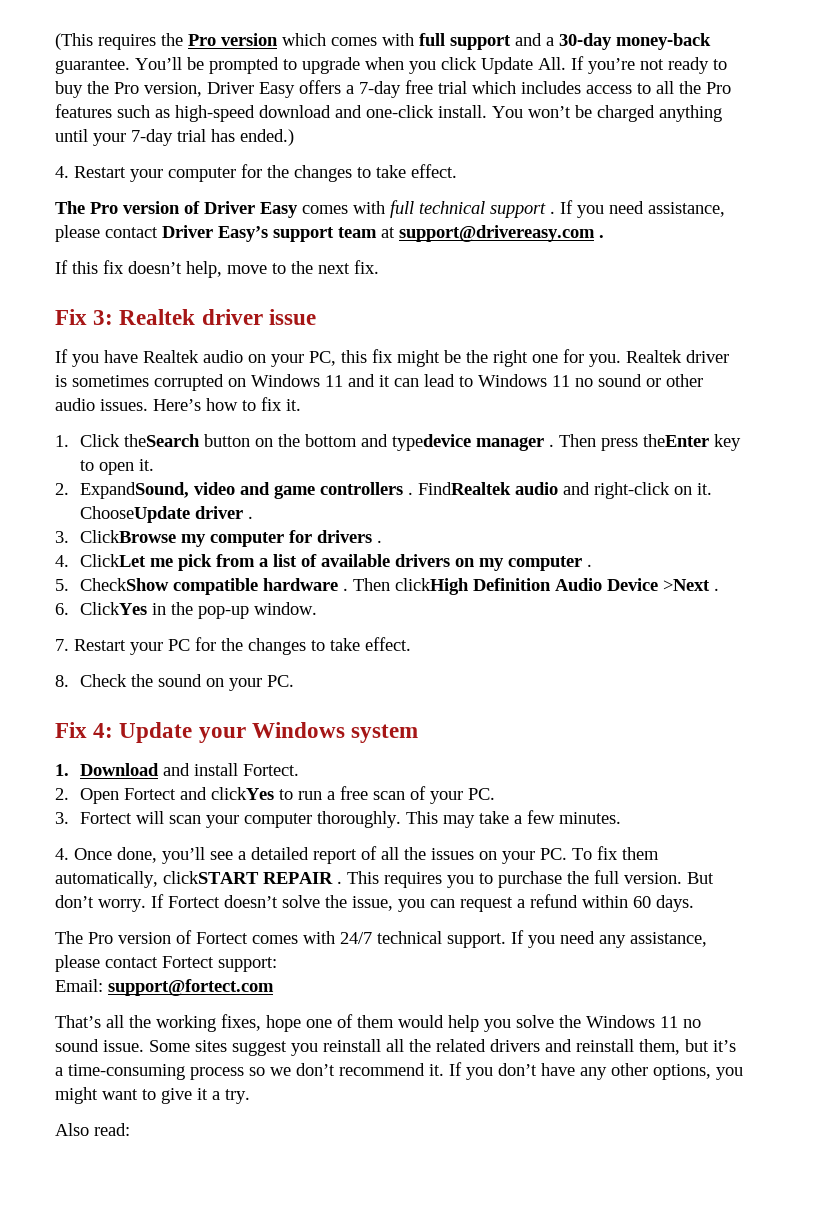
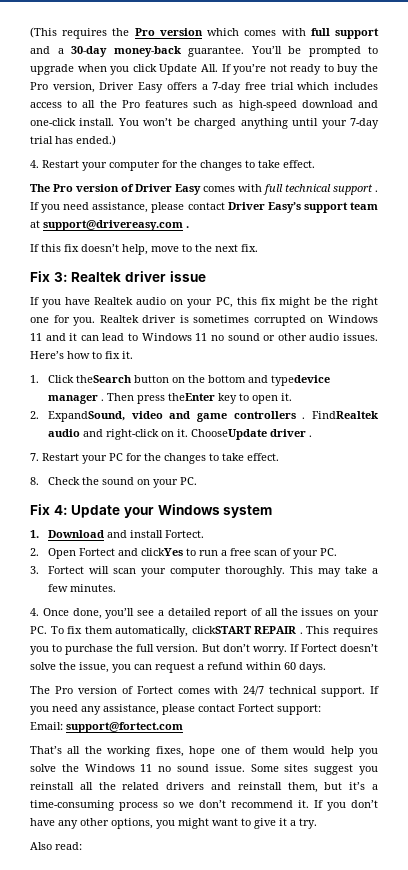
- 3. ClickBrowse my computer for drivers .
- 4. ClickLet me pick from a list of available drivers on my computer .
- 5. CheckShow compatible hardware . Then clickHigh Definition Audio Device >Next .
- 6. ClickYes in the pop-up window.

